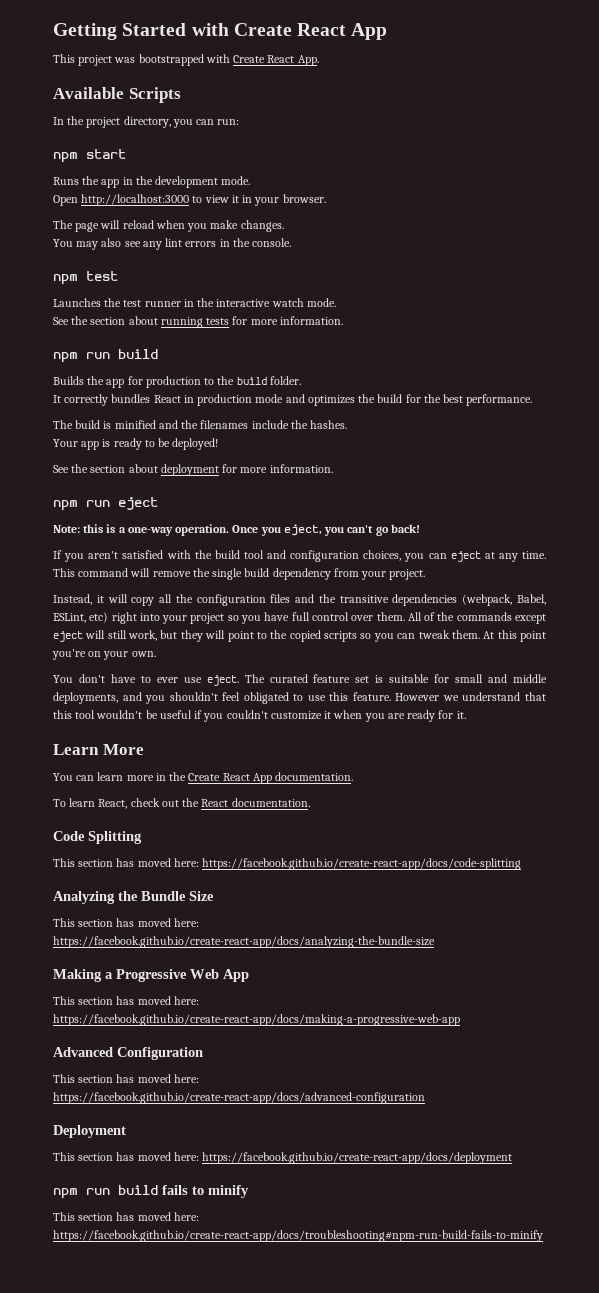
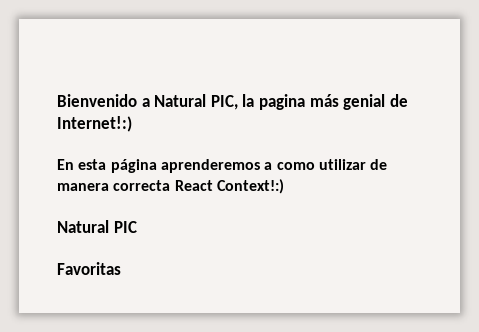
- Getting Started with Create React App
- This project was bootstrapped with Create React App.
- Available Scripts
- In the project directory, you can run:
- npm start
- Runs the app in the development mode.
- Open http://localhost:3000 to view it in your browser.
- The page will reload when you make changes.
- You may also see any lint errors in the console.
- npm test
- Launches the test runner in the interactive watch mode.
- See the section about running tests for more information.
- npm run build
- Builds the app for production to the build folder.
- It correctly bundles React in production mode and optimizes the build for the best performance.
- The build is minified and the filenames include the hashes.
- Your app is ready to be deployed!
- See the section about deployment for more information.
- npm run eject
- Note: this is a one-way operation. Once you eject, you can't go back!
- If you aren't satisfied with the build tool and configuration choices, you can eject at any time. This command will remove the single build dependency from your project.
- Instead, it will copy all the configuration files and the transitive dependencies (webpack, Babel, ESLint, etc) right into your project so you have full control over them. All of the commands except eject will still work, but they will point to the copied scripts so you can tweak them. At this point you're on your own.
- You don't have to ever use eject. The curated feature set is suitable for small and middle deployments, and you shouldn't feel obligated to use this feature. However we understand that this tool wouldn't be useful if you couldn't customize it when you are ready for it.
- Learn More
- You can learn more in the Create React App documentation.
- To learn React, check out the React documentation.
- Code Splitting
- This section has moved here: https://facebook.github.io/create-react-app/docs/code-splitting
- Analyzing the Bundle Size
- This section has moved here: https://facebook.github.io/create-react-app/docs/analyzing-the-bundle-size
- Making a Progressive Web App
- This section has moved here: https://facebook.github.io/create-react-app/docs/making-a-progressive-web-app
- Advanced Configuration
- This section has moved here: https://facebook.github.io/create-react-app/docs/advanced-configuration
- Deployment
- This section has moved here: https://facebook.github.io/create-react-app/docs/deployment
- npm run build fails to minify
- This section has moved here: https://facebook.github.io/create-react-app/docs/troubleshooting#npm-run-build-fails-to-minify
+ Bienvenido a Natural PIC, la pagina más genial de Internet!:)
+ En esta página aprenderemos a como utilizar de manera correcta React Context!:)
+ Natural PIC
+ Favoritas

